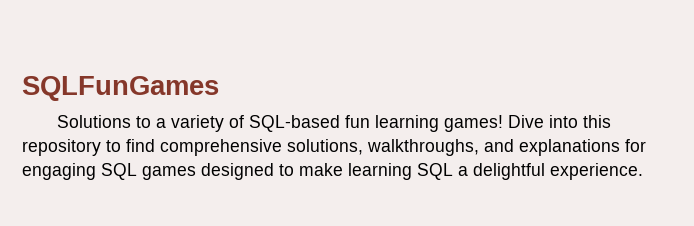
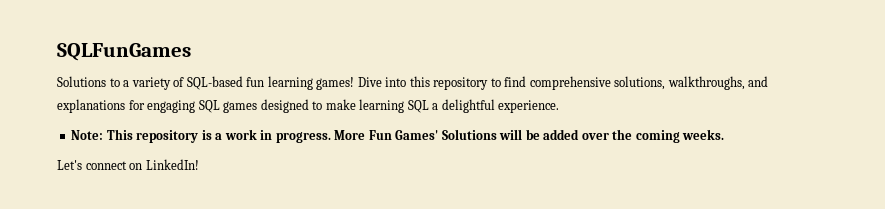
+ Note: This repository is a work in progress. More Fun Games' Solutions will be added over the coming weeks.
+ Let's connect on LinkedIn!

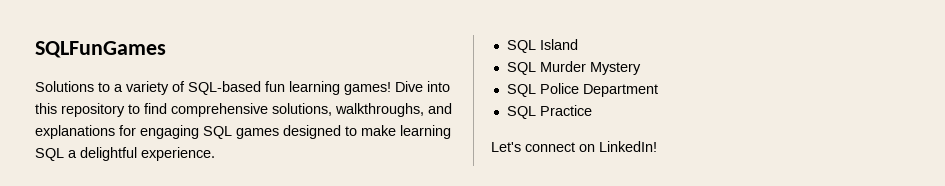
- Note: This repository is a work in progress. More Fun Games' Solutions will be added over the coming weeks.
+ SQL Island
+ SQL Murder Mystery
+ SQL Police Department
+ SQL Practice

